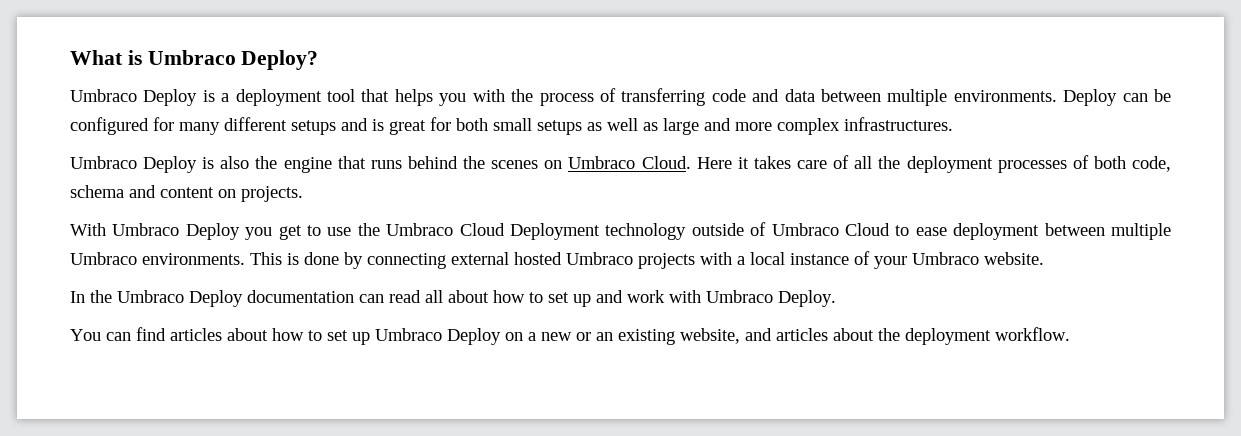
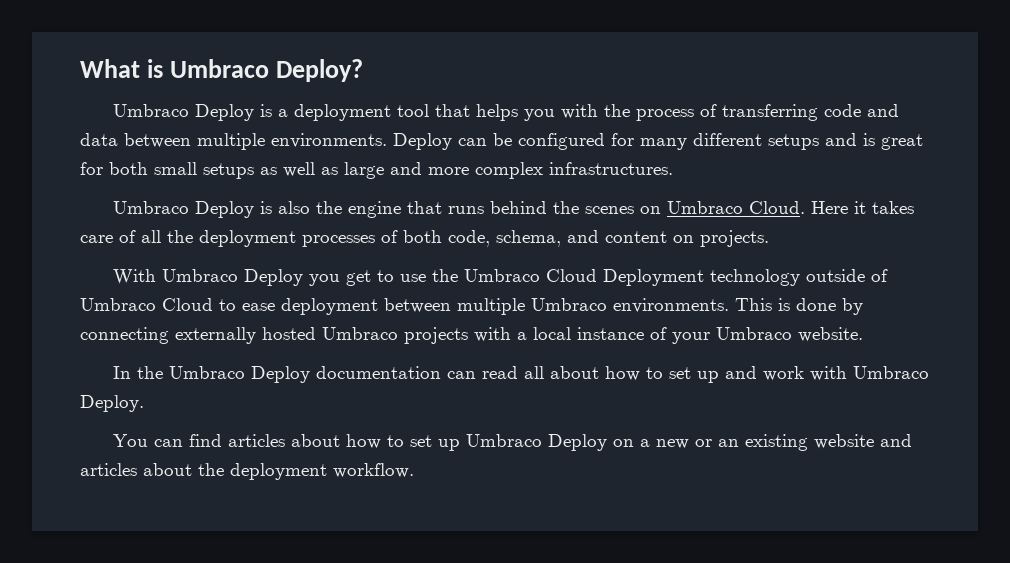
- Here it takes care of all the deployment processes of both code, schema and content on projects.
+ Here it takes care of all the deployment processes of both code, schema, and content on projects.
- This is done by connecting external hosted Umbraco projects with a local instance of your Umbraco website.
+ This is done by connecting externally hosted Umbraco projects with a local instance of your Umbraco website.
- You can find articles about how to set up Umbraco Deploy on a new or an existing website, and articles about the deployment workflow.
+ You can find articles about how to set up Umbraco Deploy on a new or an existing website and articles about the deployment workflow.

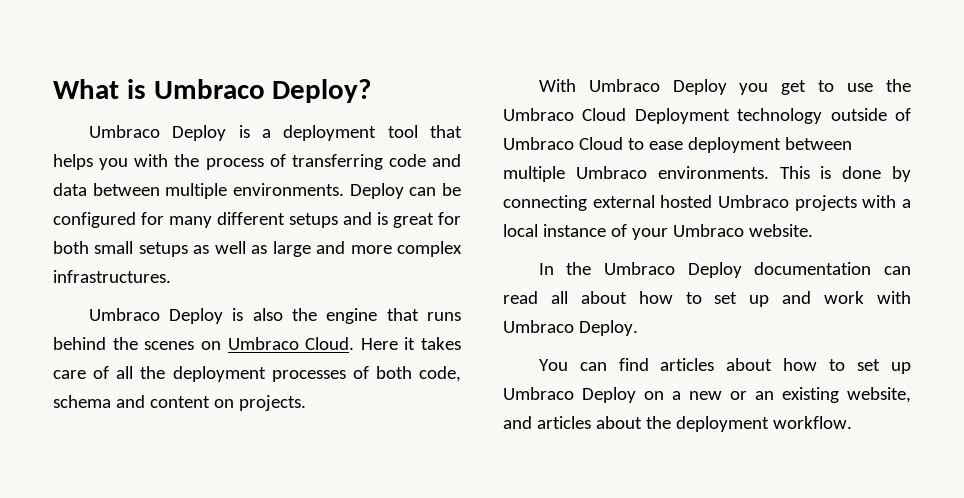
- Here it takes care of all the deployment processes of both code, schema, and content on projects.
+ Here it takes care of all the deployment processes of both code, schema and content on projects.
- This is done by connecting externally hosted Umbraco projects with a local instance of your Umbraco website.
+ This is done by connecting external hosted Umbraco projects with a local instance of your Umbraco website.
- You can find articles about how to set up Umbraco Deploy on a new or an existing website and articles about the deployment workflow.
+ You can find articles about how to set up Umbraco Deploy on a new or an existing website, and articles about the deployment workflow.

